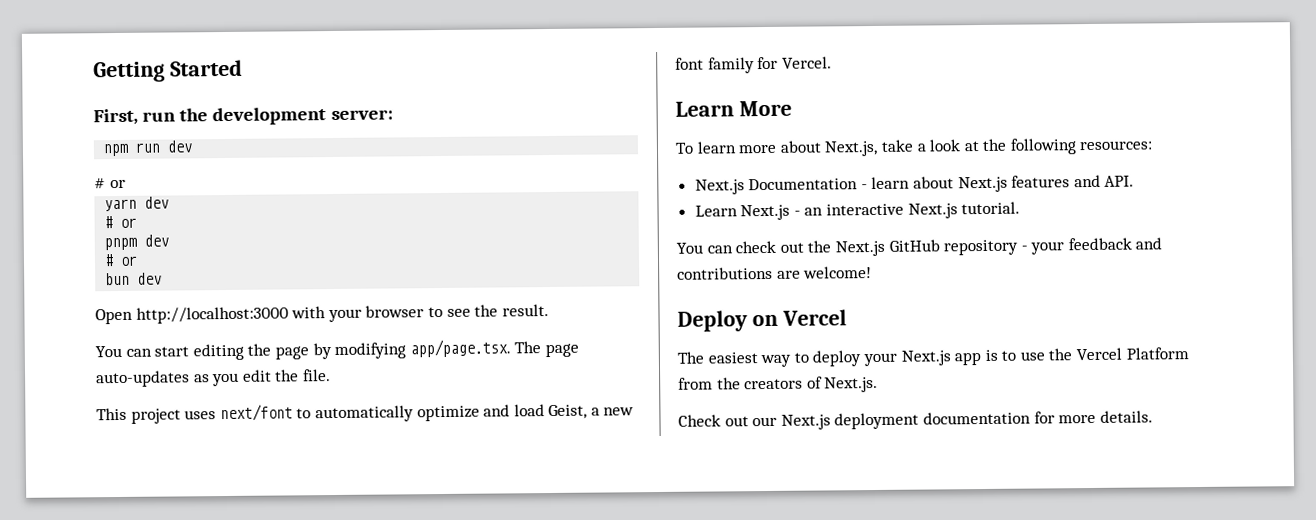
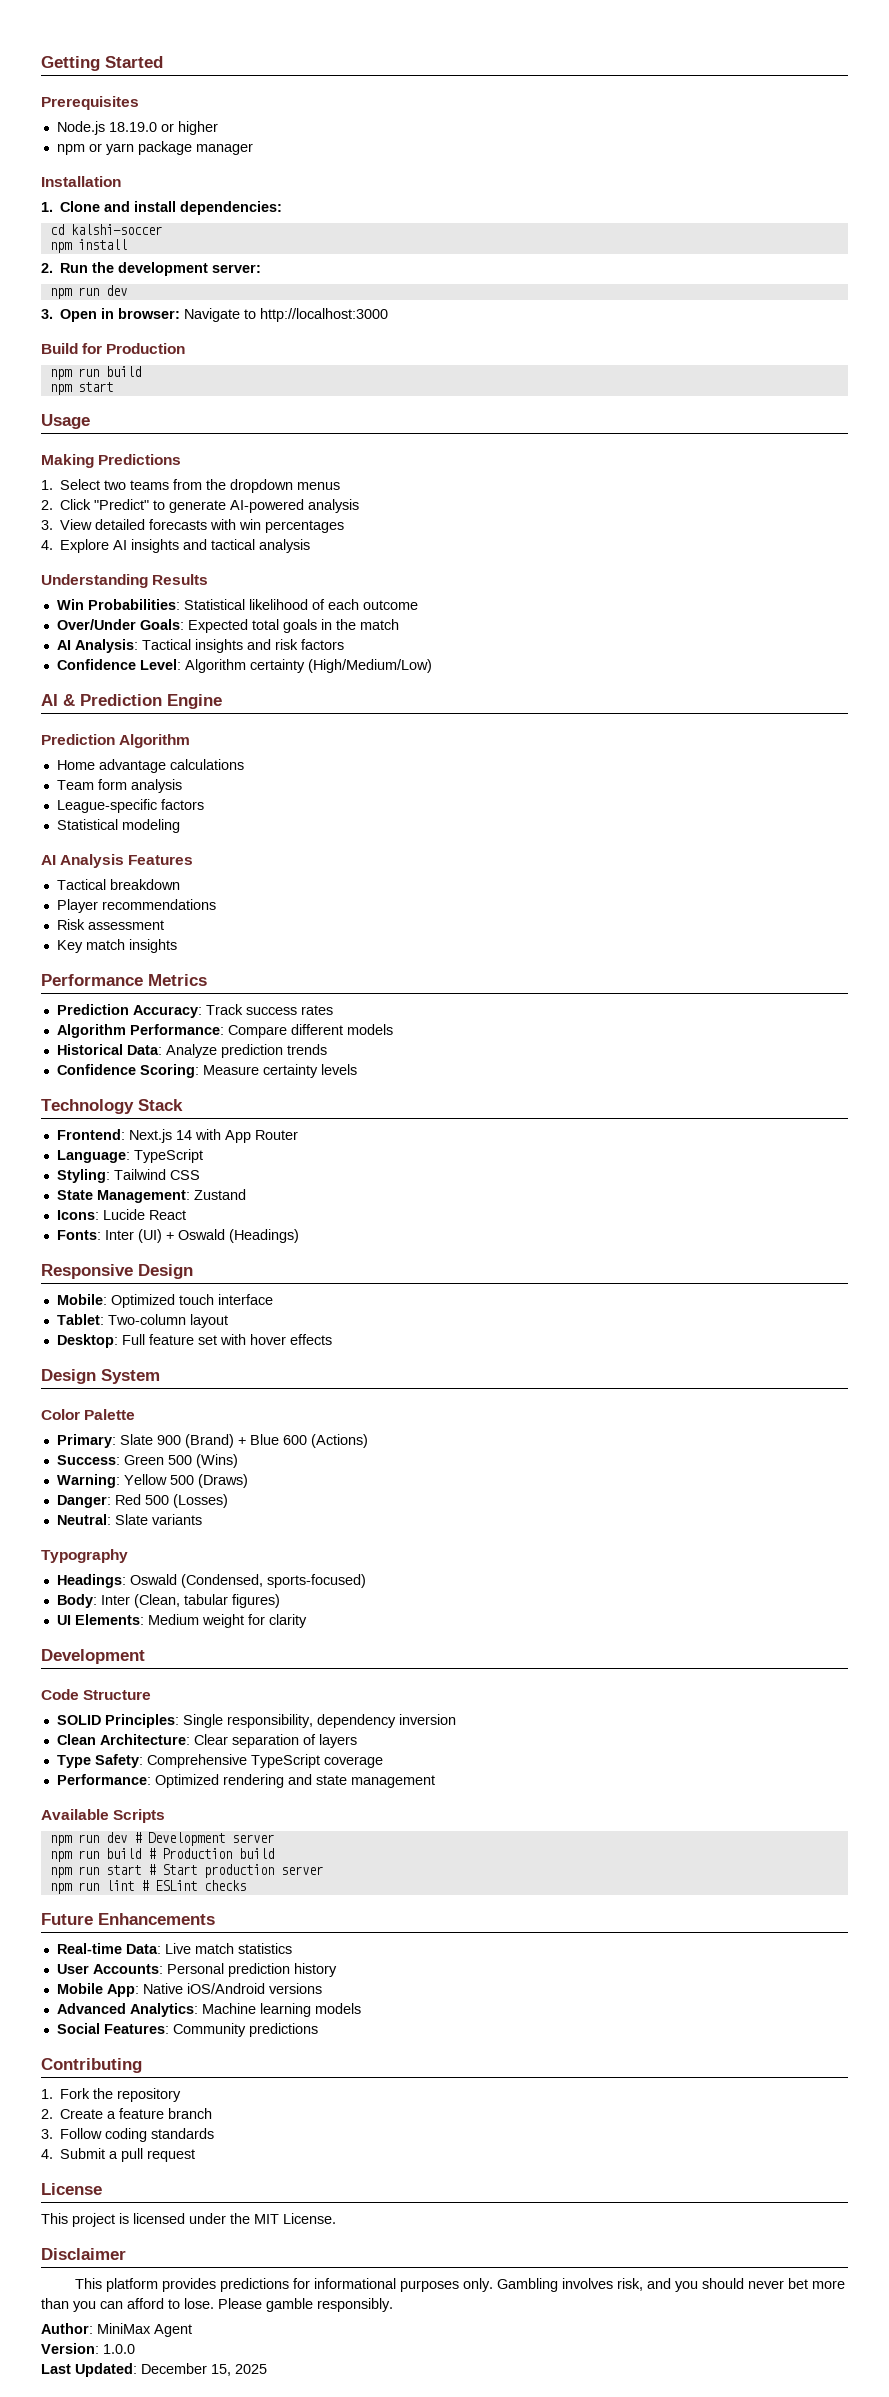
- First, run the development server:
+ Prerequisites
+ Node.js 18.19.0 or higher
+ npm or yarn package manager
+ Installation
+ 1. Clone and install dependencies:
+ cd kalshi-soccer
+ npm install
+ 2. Run the development server:
  npm run dev
- # or
- yarn dev
- # or
- pnpm dev
- # or
- bun dev
- Open http://localhost:3000 with your browser to see the result.
- You can start editing the page by modifying app/page.tsx. The page auto-updates as you edit the file.
- This project uses next/font to automatically optimize and load Geist, a new font family for Vercel.
- Learn More
- To learn more about Next.js, take a look at the following resources:
- Next.js Documentation - learn about Next.js features and API.
- Learn Next.js - an interactive Next.js tutorial.
- You can check out the Next.js GitHub repository - your feedback and contributions are welcome!
- Deploy on Vercel
- The easiest way to deploy your Next.js app is to use the Vercel Platform from the creators of Next.js.
- Check out our Next.js deployment documentation for more details.
+ 3. Open in browser: Navigate to http://localhost:3000
+ Build for Production
+ npm run build
+ npm start
+ Usage
+ Making Predictions
+ 1. Select two teams from the dropdown menus
+ 2. Click "Predict" to generate AI-powered analysis
+ 3. View detailed forecasts with win percentages
+ 4. Explore AI insights and tactical analysis
+ Understanding Results
+ Win Probabilities: Statistical likelihood of each outcome
+ Over/Under Goals: Expected total goals in the match
+ AI Analysis: Tactical insights and risk factors
+ Confidence Level: Algorithm certainty (High/Medium/Low)
+ AI & Prediction Engine
+ Prediction Algorithm
+ Home advantage calculations
+ Team form analysis
+ League-specific factors
+ Statistical modeling
+ AI Analysis Features
+ Tactical breakdown
+ Player recommendations
+ Risk assessment
+ Key match insights
+ Performance Metrics
+ Prediction Accuracy: Track success rates
+ Algorithm Performance: Compare different models
+ Historical Data: Analyze prediction trends
+ Confidence Scoring: Measure certainty levels
+ Technology Stack
+ Frontend: Next.js 14 with App Router
+ Language: TypeScript
+ Styling: Tailwind CSS
+ State Management: Zustand
+ Icons: Lucide React
+ Fonts: Inter (UI) + Oswald (Headings)
+ Responsive Design
+ Mobile: Optimized touch interface
+ Tablet: Two-column layout
+ Desktop: Full feature set with hover effects
+ Design System
+ Color Palette
+ Primary: Slate 900 (Brand) + Blue 600 (Actions)
+ Success: Green 500 (Wins)
+ Warning: Yellow 500 (Draws)
+ Danger: Red 500 (Losses)
+ Neutral: Slate variants
+ Typography
+ Headings: Oswald (Condensed, sports-focused)
+ Body: Inter (Clean, tabular figures)
+ UI Elements: Medium weight for clarity
+ Development
+ Code Structure
+ SOLID Principles: Single responsibility, dependency inversion
+ Clean Architecture: Clear separation of layers
+ Type Safety: Comprehensive TypeScript coverage
+ Performance: Optimized rendering and state management
+ Available Scripts
+ npm run dev # Development server
+ npm run build # Production build
+ npm run start # Start production server
+ npm run lint # ESLint checks
+ Future Enhancements
+ Real-time Data: Live match statistics
+ User Accounts: Personal prediction history
+ Mobile App: Native iOS/Android versions
+ Advanced Analytics: Machine learning models
+ Social Features: Community predictions
+ Contributing
+ 1. Fork the repository
+ 2. Create a feature branch
+ 3. Follow coding standards
+ 4. Submit a pull request
+ License
+ This project is licensed under the MIT License.
+ Disclaimer
+ This platform provides predictions for informational purposes only. Gambling involves risk, and you should never bet more than you can afford to lose. Please gamble responsibly.
+ Author: MiniMax Agent
+ Version: 1.0.0
+ Last Updated: December 15, 2025

